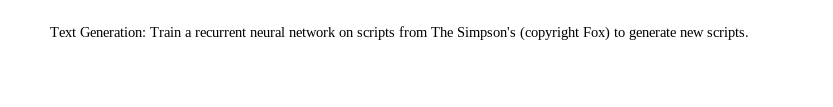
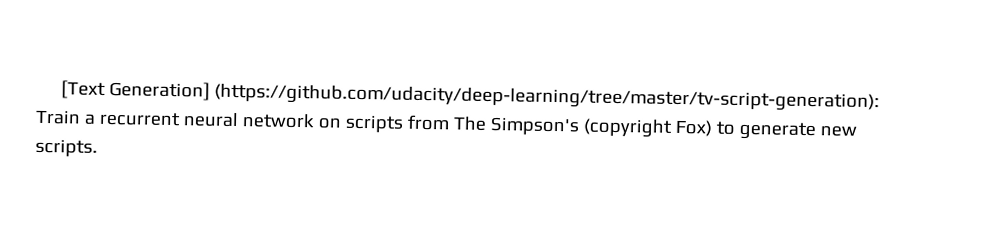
- Text Generation: Train a recurrent neural network on scripts from The Simpson's (copyright Fox) to generate new scripts.
+ [Text Generation] (https://github.com/udacity/deep-learning/tree/master/tv-script-generation): Train a recurrent neural network on scripts from The Simpson's (copyright Fox) to generate new scripts.

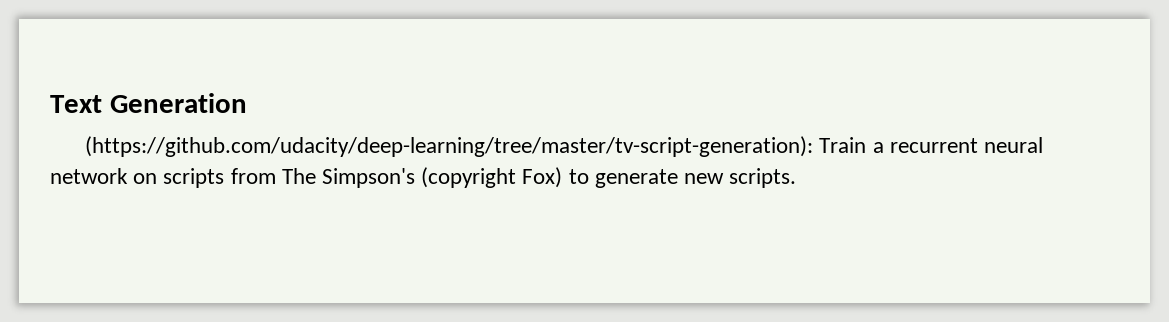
- [Text Generation] (https://github.com/udacity/deep-learning/tree/master/tv-script-generation): Train a recurrent neural network on scripts from The Simpson's (copyright Fox) to generate new scripts.
+ Text Generation
+ (https://github.com/udacity/deep-learning/tree/master/tv-script-generation): Train a recurrent neural network on scripts from The Simpson's (copyright Fox) to generate new scripts.

